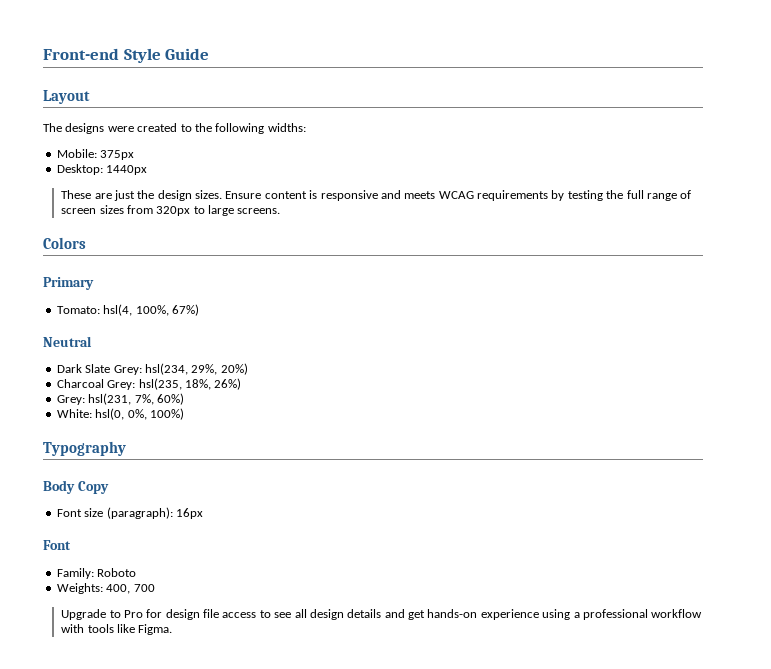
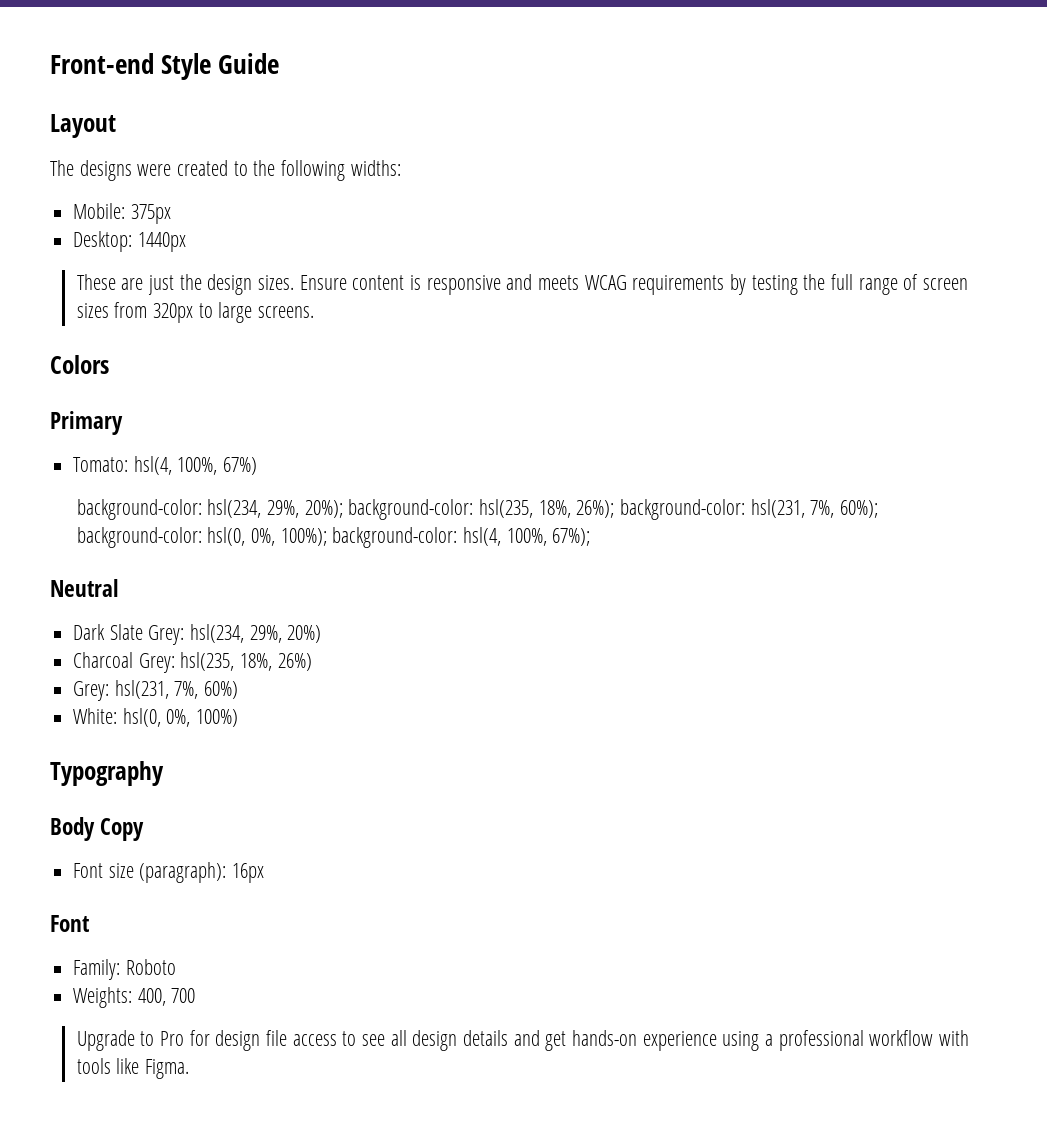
+ background-color: hsl(234, 29%, 20%); background-color: hsl(235, 18%, 26%); background-color: hsl(231, 7%, 60%); background-color: hsl(0, 0%, 100%); background-color: hsl(4, 100%, 67%);

